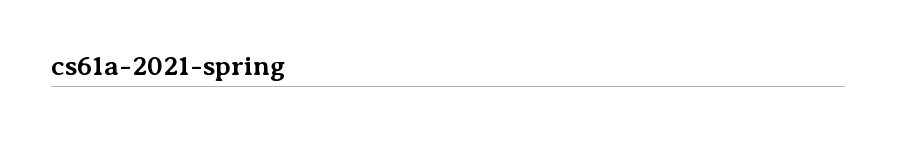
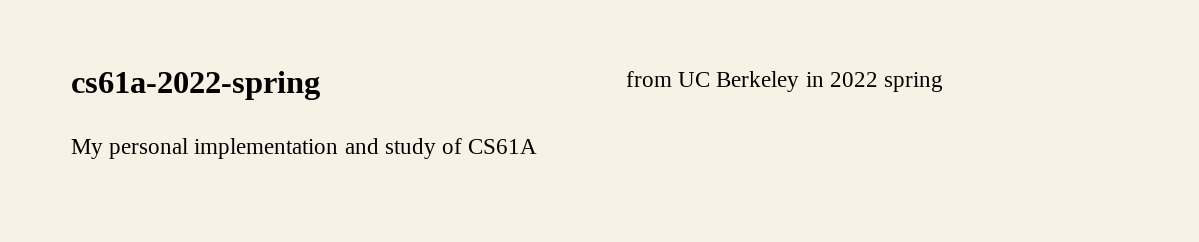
- cs61a-2021-spring
+ cs61a-2022-spring
+ My personal implementation and study of CS61A from UC Berkeley in 2022 spring

